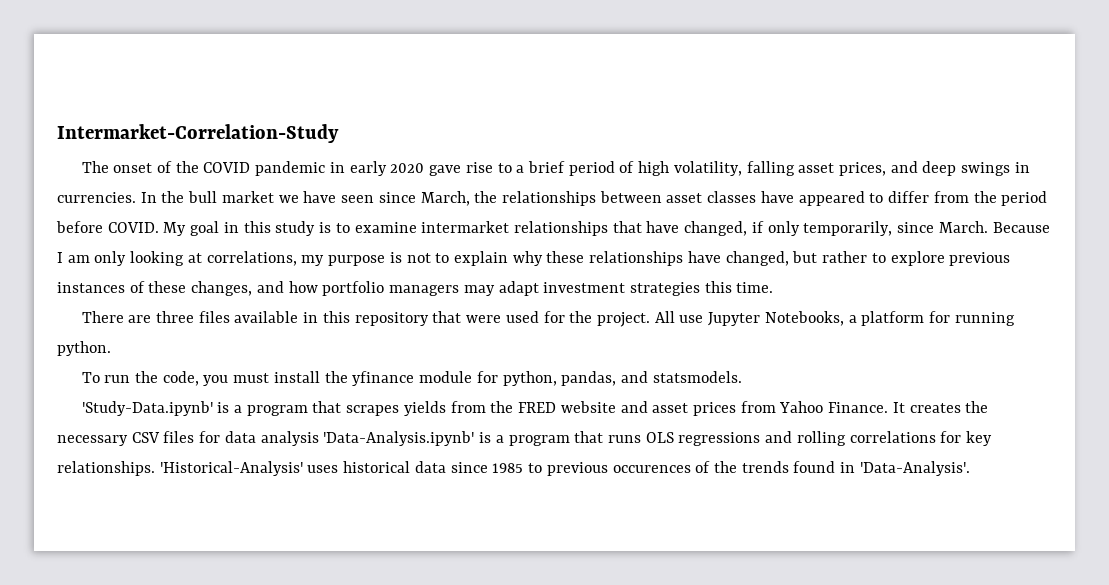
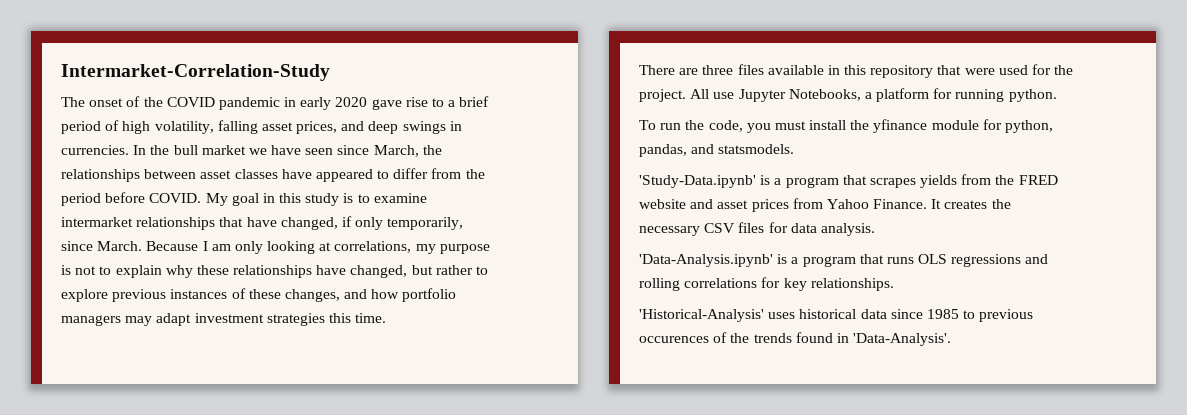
- It creates the necessary CSV files for data analysis 'Data-Analysis.ipynb' is a program that runs OLS regressions and rolling correlations for key relationships. 'Historical-Analysis' uses historical data since 1985 to previous occurences of the trends found in 'Data-Analysis'.
+ It creates the necessary CSV files for data analysis.
+ 'Data-Analysis.ipynb' is a program that runs OLS regressions and rolling correlations for key relationships.
+ 'Historical-Analysis' uses historical data since 1985 to previous occurences of the trends found in 'Data-Analysis'.

